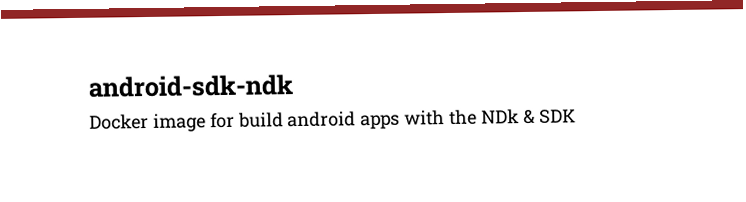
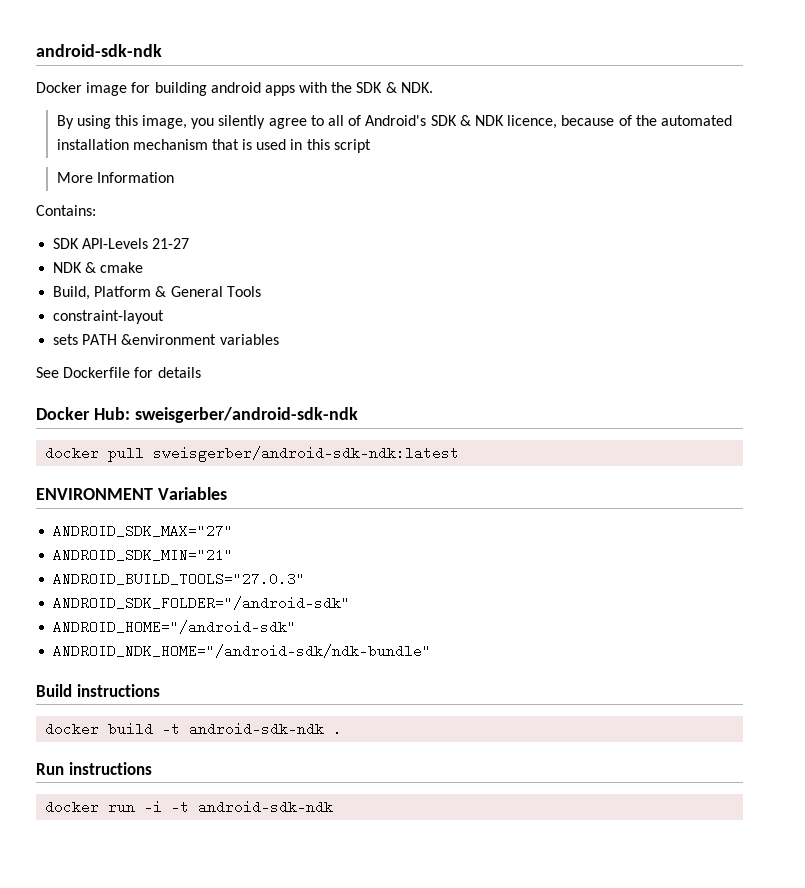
- Docker image for build android apps with the NDk & SDK
+ Docker image for building android apps with the SDK & NDK.
+ By using this image, you silently agree to all of Android's SDK & NDK licence, because of the automated installation mechanism that is used in this script
+ More Information
+ Contains:
+ SDK API-Levels 21-27
+ NDK & cmake
+ Build, Platform & General Tools
+ constraint-layout
+ sets PATH &environment variables
+ See Dockerfile for details
+ Docker Hub: sweisgerber/android-sdk-ndk
+ docker pull sweisgerber/android-sdk-ndk:latest
+ ENVIRONMENT Variables
+ ANDROID_SDK_MAX="27"
+ ANDROID_SDK_MIN="21"
+ ANDROID_BUILD_TOOLS="27.0.3"
+ ANDROID_SDK_FOLDER="/android-sdk"
+ ANDROID_HOME="/android-sdk"
+ ANDROID_NDK_HOME="/android-sdk/ndk-bundle"
+ Build instructions
+ docker build -t android-sdk-ndk .
+ Run instructions
+ docker run -i -t android-sdk-ndk

